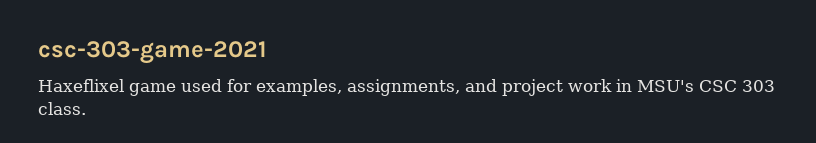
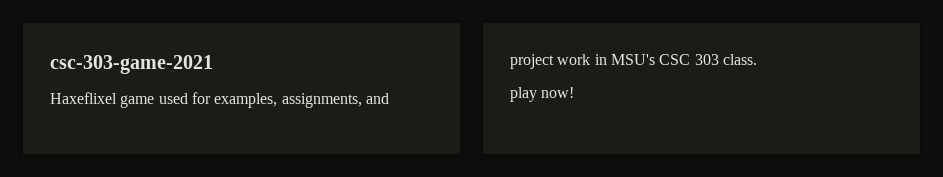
+ play now!

